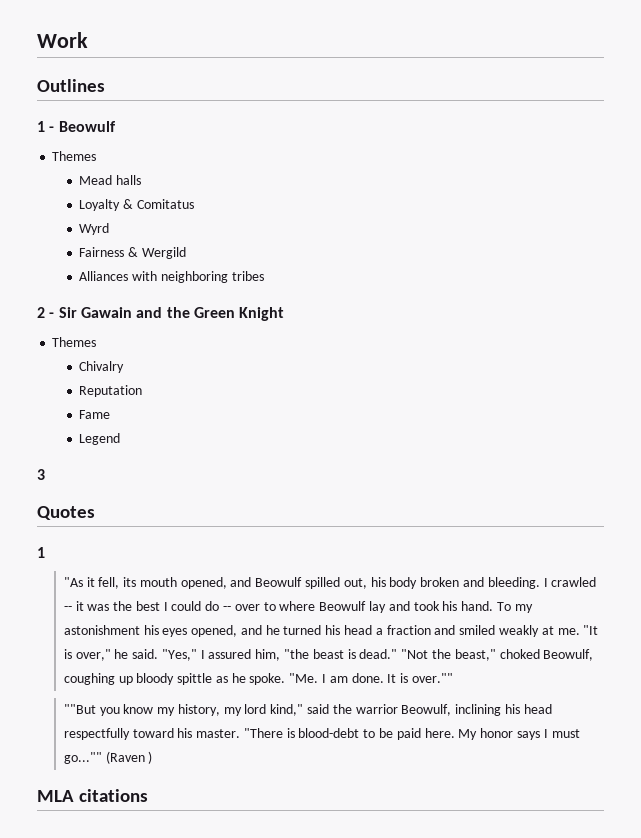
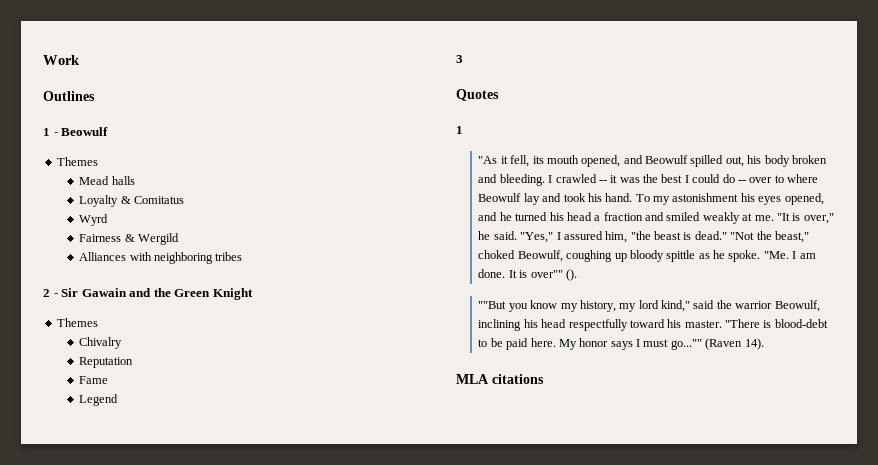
- It is over.""
+ It is over"" ().
- (Raven )
+ (Raven 14).

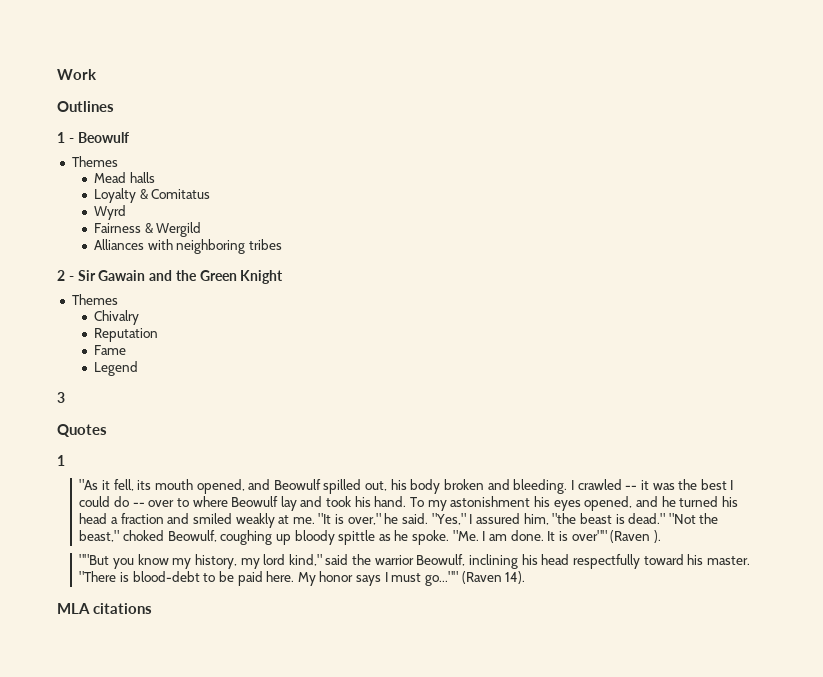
- It is over"" ().
+ It is over"" (Raven ).

